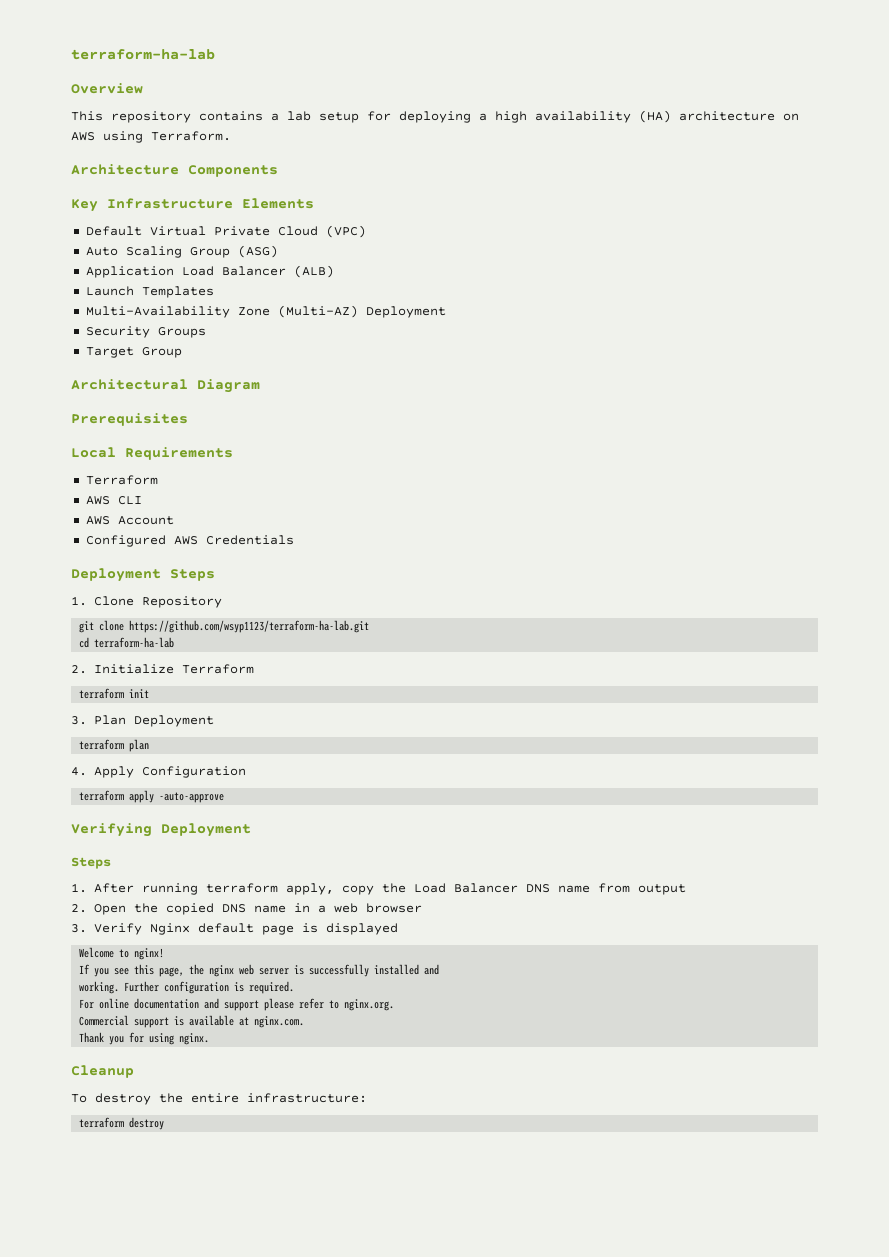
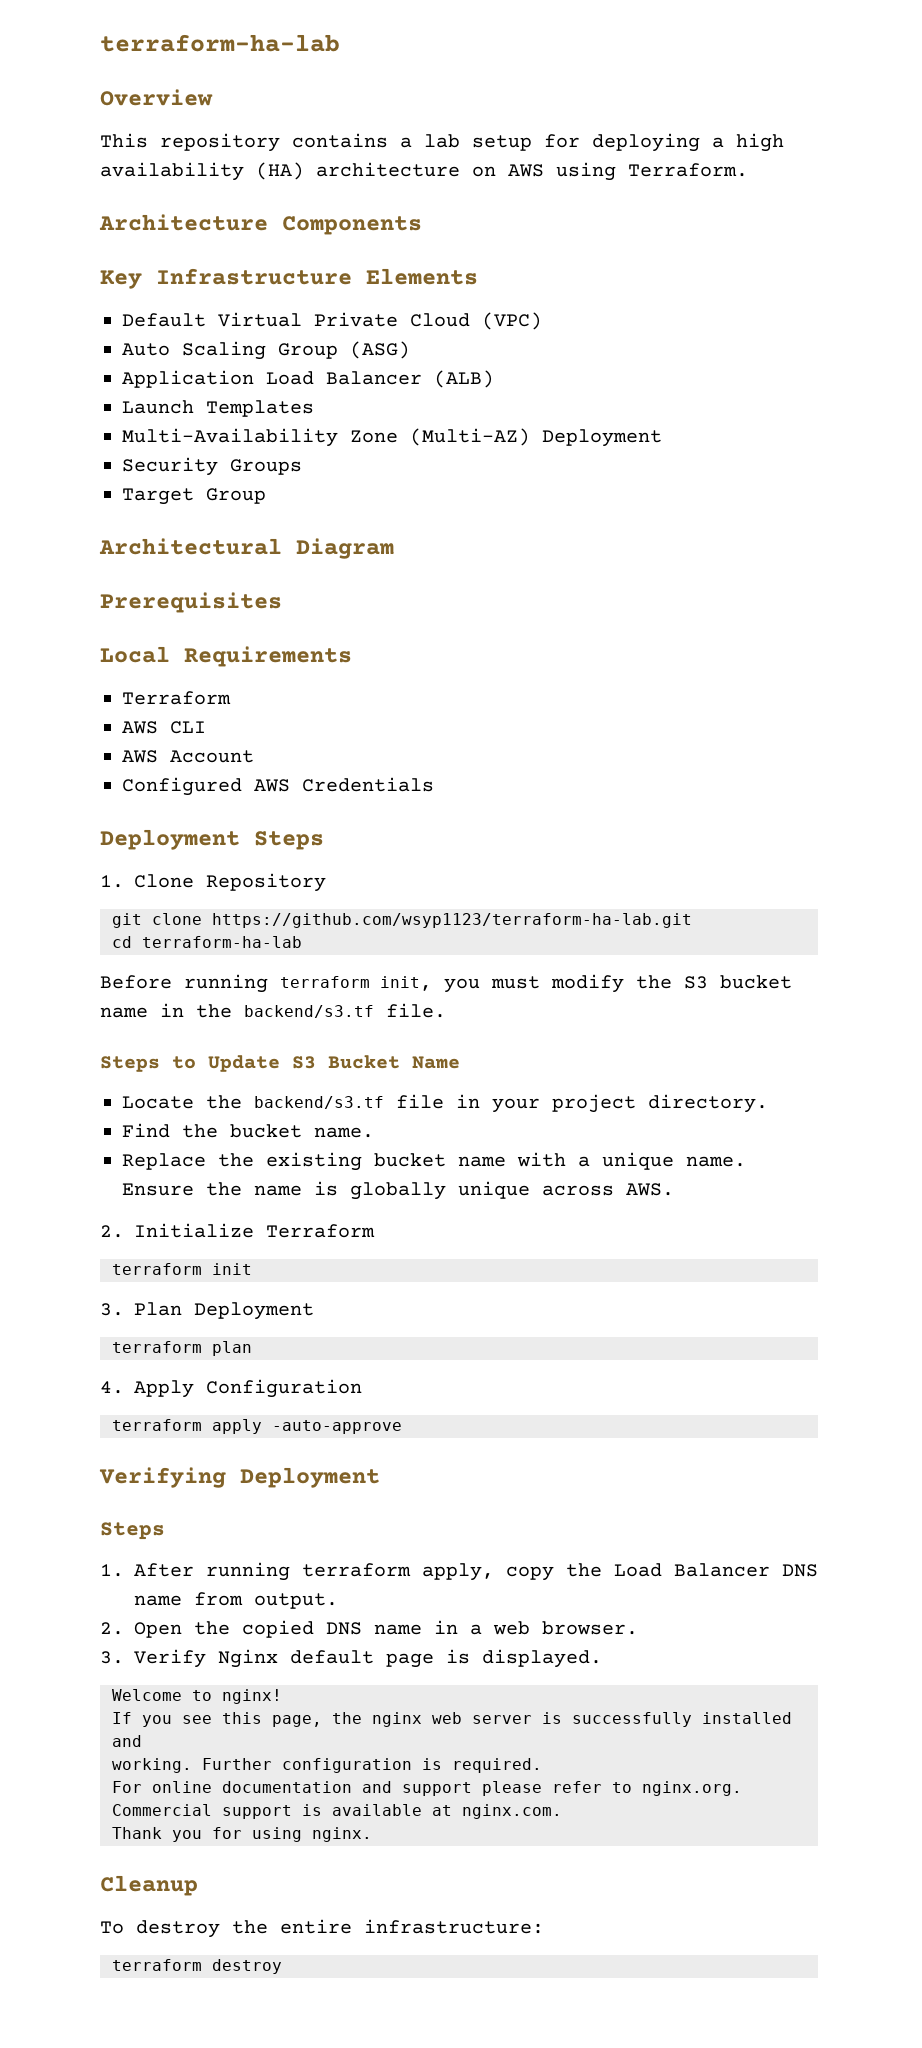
+ Before running terraform init, you must modify the S3 bucket name in the backend/s3.tf file.
+ Steps to Update S3 Bucket Name
+ Locate the backend/s3.tf file in your project directory.
+ Find the bucket name.
+ Replace the existing bucket name with a unique name. Ensure the name is globally unique across AWS.
- 1. After running terraform apply, copy the Load Balancer DNS name from output
+ 1. After running terraform apply, copy the Load Balancer DNS name from output.
- 2. Open the copied DNS name in a web browser
+ 2. Open the copied DNS name in a web browser.
- 3. Verify Nginx default page is displayed
+ 3. Verify Nginx default page is displayed.

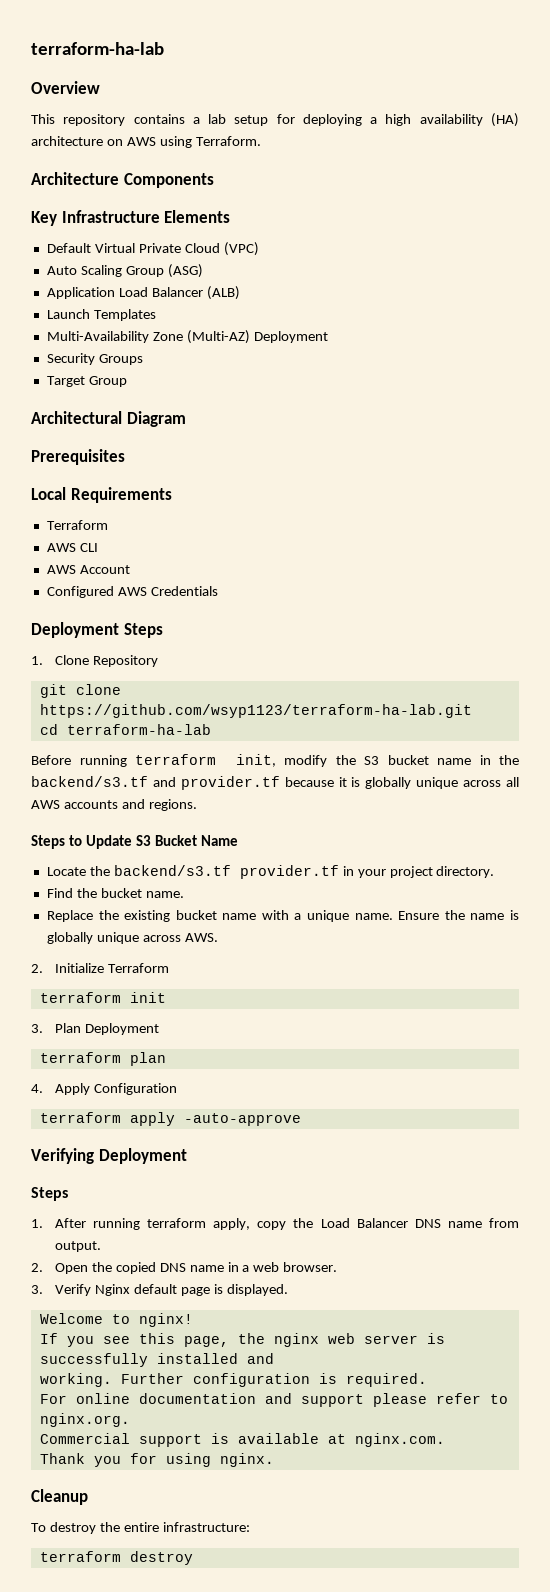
- Before running terraform init, you must modify the S3 bucket name in the backend/s3.tf file.
+ Before running terraform init, modify the S3 bucket name in the backend/s3.tf and provider.tf because it is globally unique across all AWS accounts and regions.
- Locate the backend/s3.tf file in your project directory.
+ Locate the backend/s3.tf provider.tf in your project directory.

